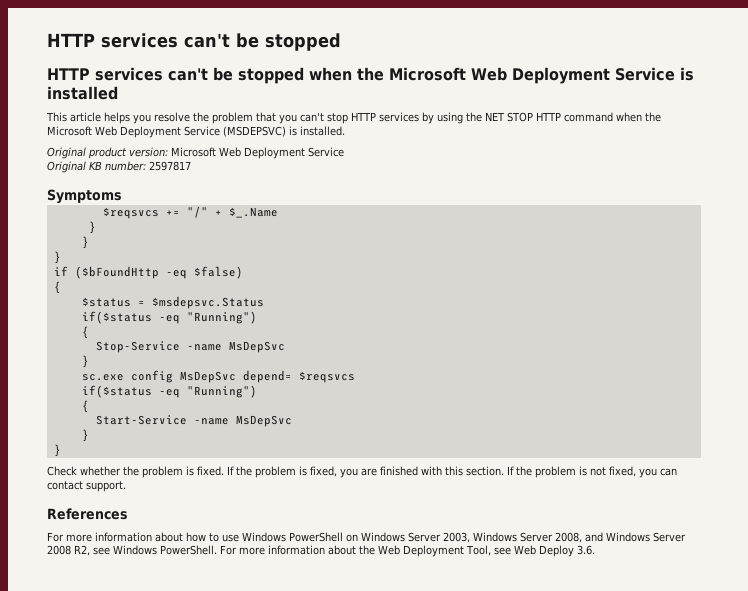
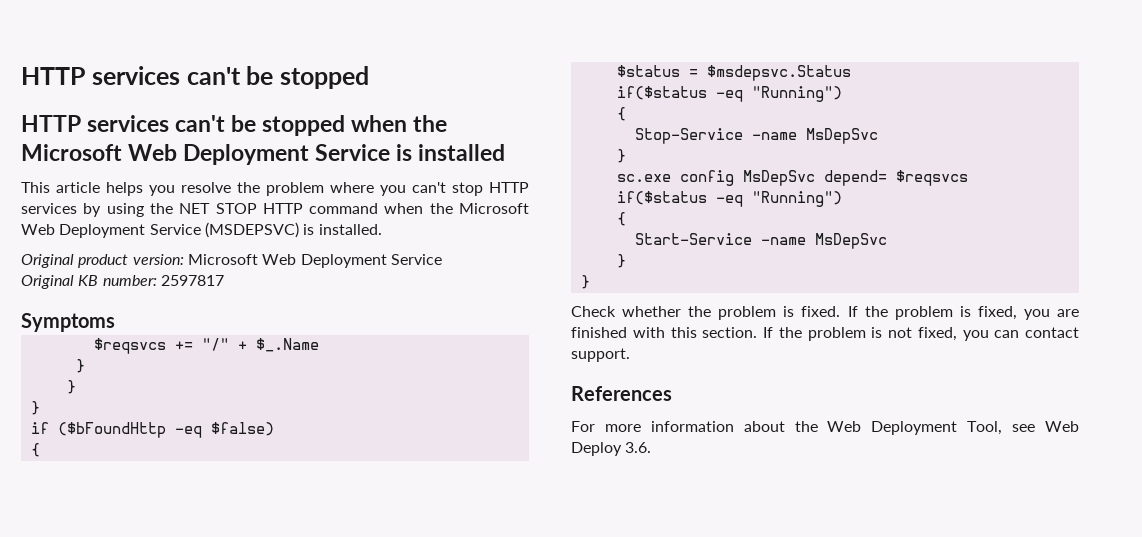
- This article helps you resolve the problem that you can't stop HTTP services by using the NET STOP HTTP command when the Microsoft Web Deployment Service (MSDEPSVC) is installed.
+ This article helps you resolve the problem where you can't stop HTTP services by using the NET STOP HTTP command when the Microsoft Web Deployment Service (MSDEPSVC) is installed.
- For more information about how to use Windows PowerShell on Windows Server 2003, Windows Server 2008, and Windows Server 2008 R2, see Windows PowerShell. For more information about the Web Deployment Tool, see Web Deploy 3.6.
+ For more information about the Web Deployment Tool, see Web Deploy 3.6.

